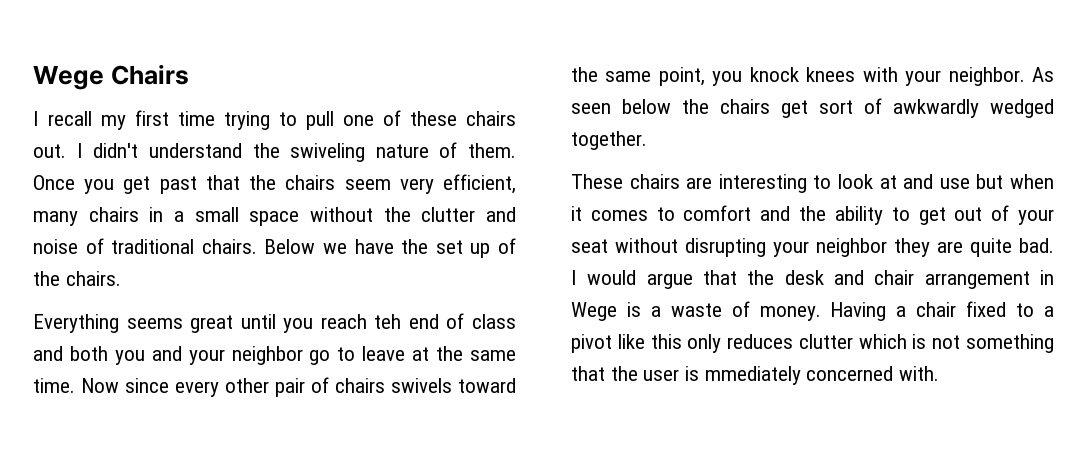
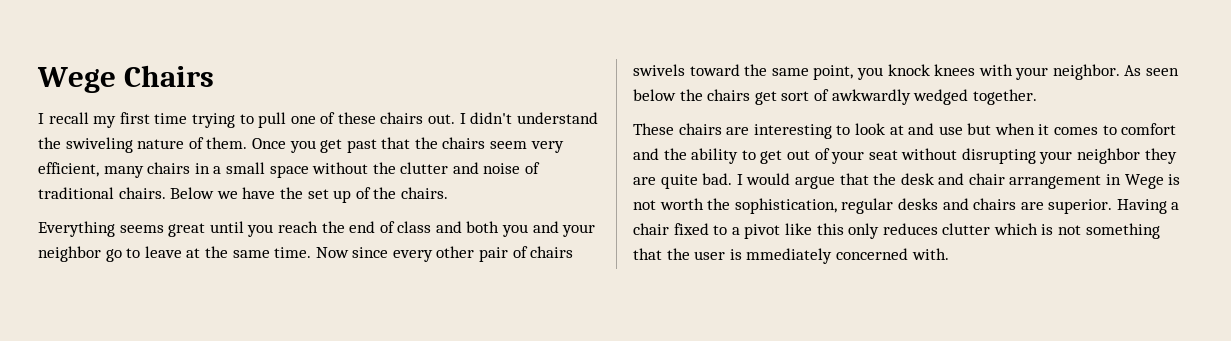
- Everything seems great until you reach teh end of class and both you and your neighbor go to leave at the same time.
+ Everything seems great until you reach the end of class and both you and your neighbor go to leave at the same time.
- I would argue that the desk and chair arrangement in Wege is a waste of money.
+ I would argue that the desk and chair arrangement in Wege is not worth the sophistication, regular desks and chairs are superior.

